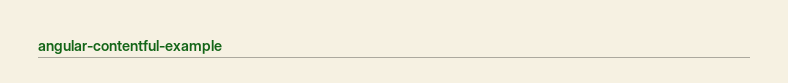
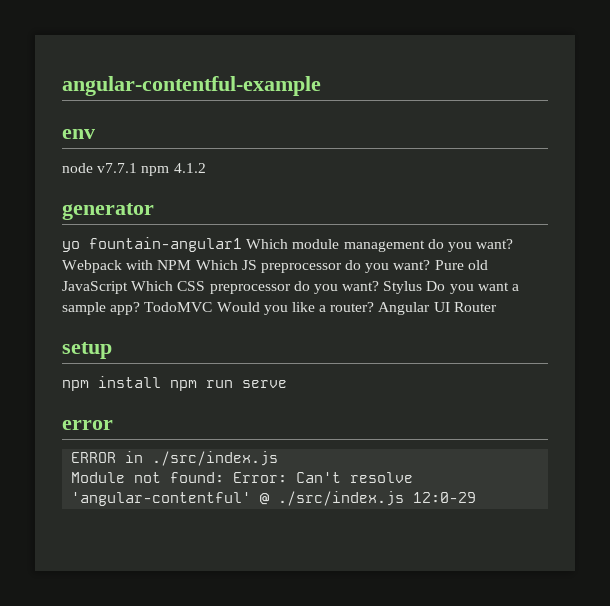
+ env
+ node v7.7.1 npm 4.1.2
+ generator
+ yo fountain-angular1 Which module management do you want? Webpack with NPM Which JS preprocessor do you want? Pure old JavaScript Which CSS preprocessor do you want? Stylus Do you want a sample app? TodoMVC Would you like a router? Angular UI Router
+ setup
+ npm install npm run serve
+ error
+ ERROR in ./src/index.js
+ Module not found: Error: Can't resolve 'angular-contentful' @ ./src/index.js 12:0-29

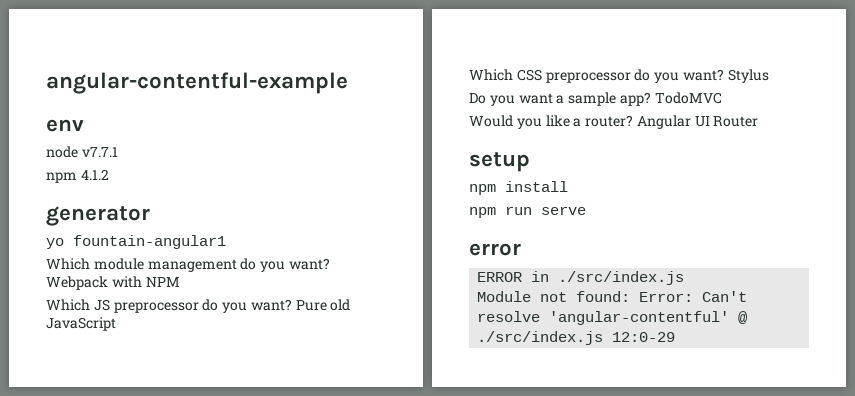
- node v7.7.1 npm 4.1.2
+ node v7.7.1
+ npm 4.1.2
- yo fountain-angular1 Which module management do you want?
+ yo fountain-angular1
+ Which module management do you want?
- Webpack with NPM Which JS preprocessor do you want?
+ Webpack with NPM
+ Which JS preprocessor do you want?
- Pure old JavaScript Which CSS preprocessor do you want?
+ Pure old JavaScript
+ Which CSS preprocessor do you want?
- Stylus Do you want a sample app?
+ Stylus
+ Do you want a sample app?
- TodoMVC Would you like a router?
+ TodoMVC
+ Would you like a router?
- npm install npm run serve
+ npm install
+ npm run serve

